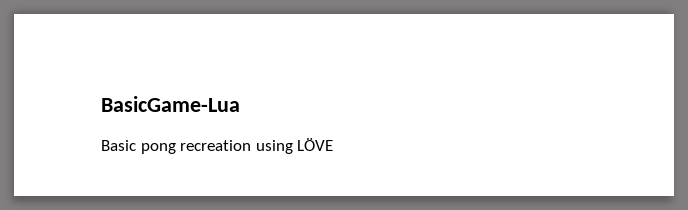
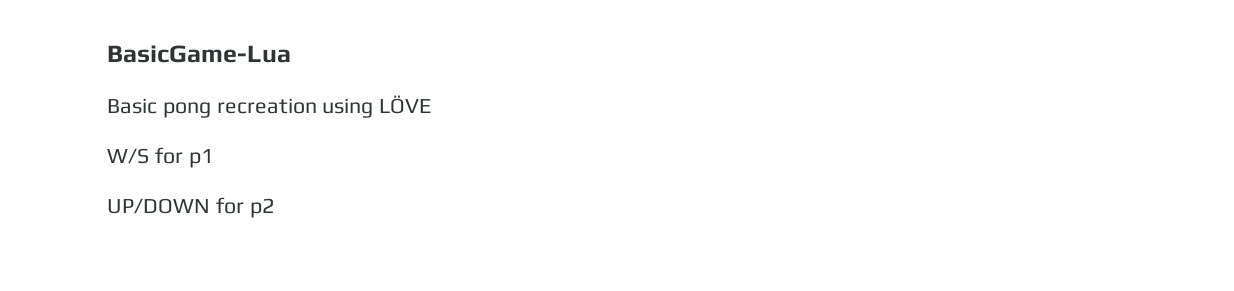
+ W/S for p1
+ UP/DOWN for p2

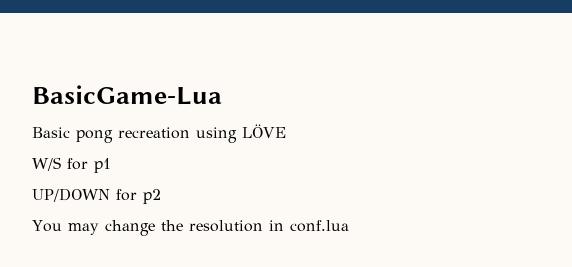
+ You may change the resolution in conf.lua

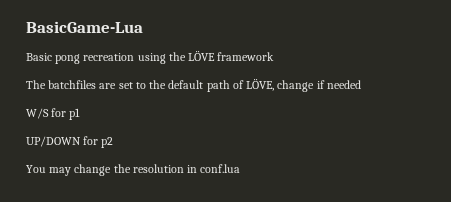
- Basic pong recreation using LÖVE
+ Basic pong recreation using the LÖVE framework
+ The batchfiles are set to the default path of LÖVE, change if needed

